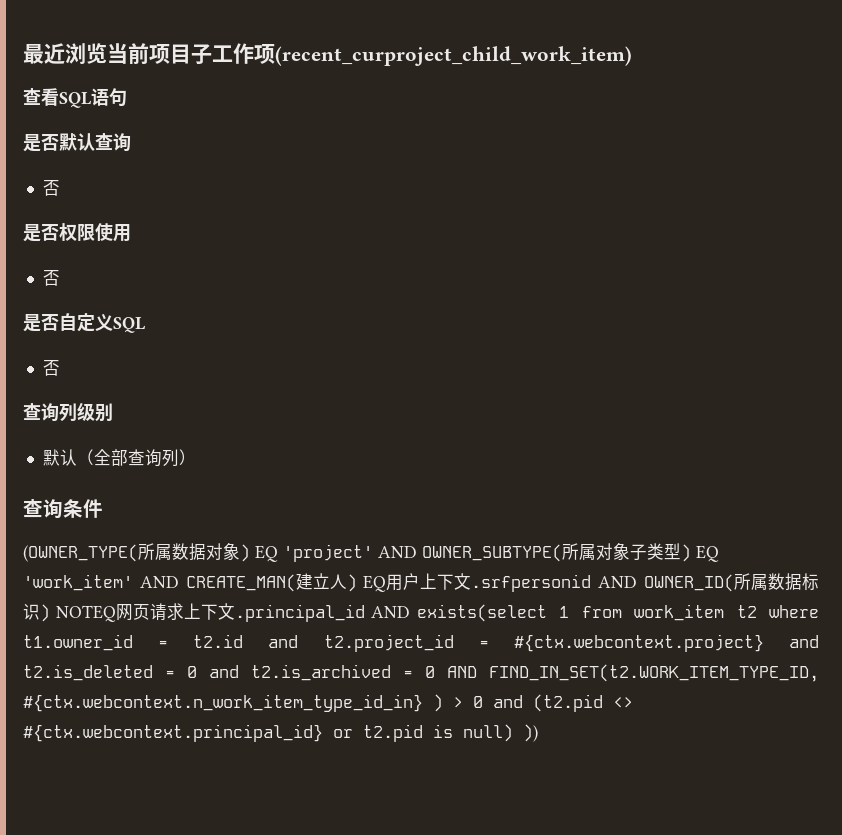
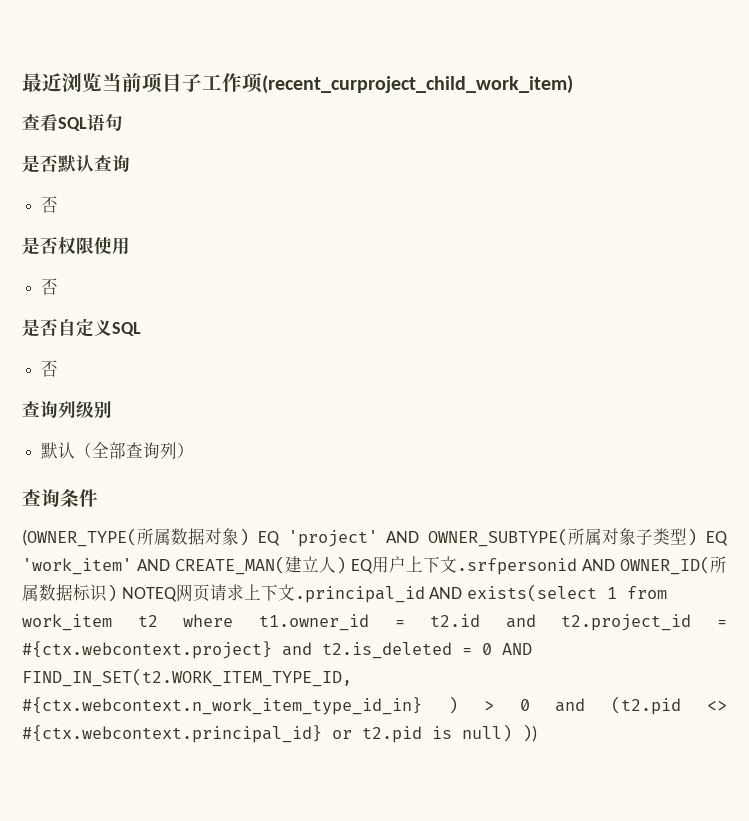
- (OWNER_TYPE(所属数据对象) EQ 'project' AND OWNER_SUBTYPE(所属对象子类型) EQ 'work_item' AND CREATE_MAN(建立人) EQ用户上下文.srfpersonid AND OWNER_ID(所属数据标识) NOTEQ网页请求上下文.principal_id AND exists(select 1 from work_item t2 where t1.owner_id = t2.id and t2.project_id = #{ctx.webcontext.project} and t2.is_deleted = 0 and t2.is_archived = 0 AND FIND_IN_SET(t2.WORK_ITEM_TYPE_ID, #{ctx.webcontext.n_work_item_type_id_in} ) > 0 and (t2.pid <> #{ctx.webcontext.principal_id} or t2.pid is null) ))
+ (OWNER_TYPE(所属数据对象) EQ 'project' AND OWNER_SUBTYPE(所属对象子类型) EQ 'work_item' AND CREATE_MAN(建立人) EQ用户上下文.srfpersonid AND OWNER_ID(所属数据标识) NOTEQ网页请求上下文.principal_id AND exists(select 1 from work_item t2 where t1.owner_id = t2.id and t2.project_id = #{ctx.webcontext.project} and t2.is_deleted = 0 AND FIND_IN_SET(t2.WORK_ITEM_TYPE_ID, #{ctx.webcontext.n_work_item_type_id_in} ) > 0 and (t2.pid <> #{ctx.webcontext.principal_id} or t2.pid is null) ))

